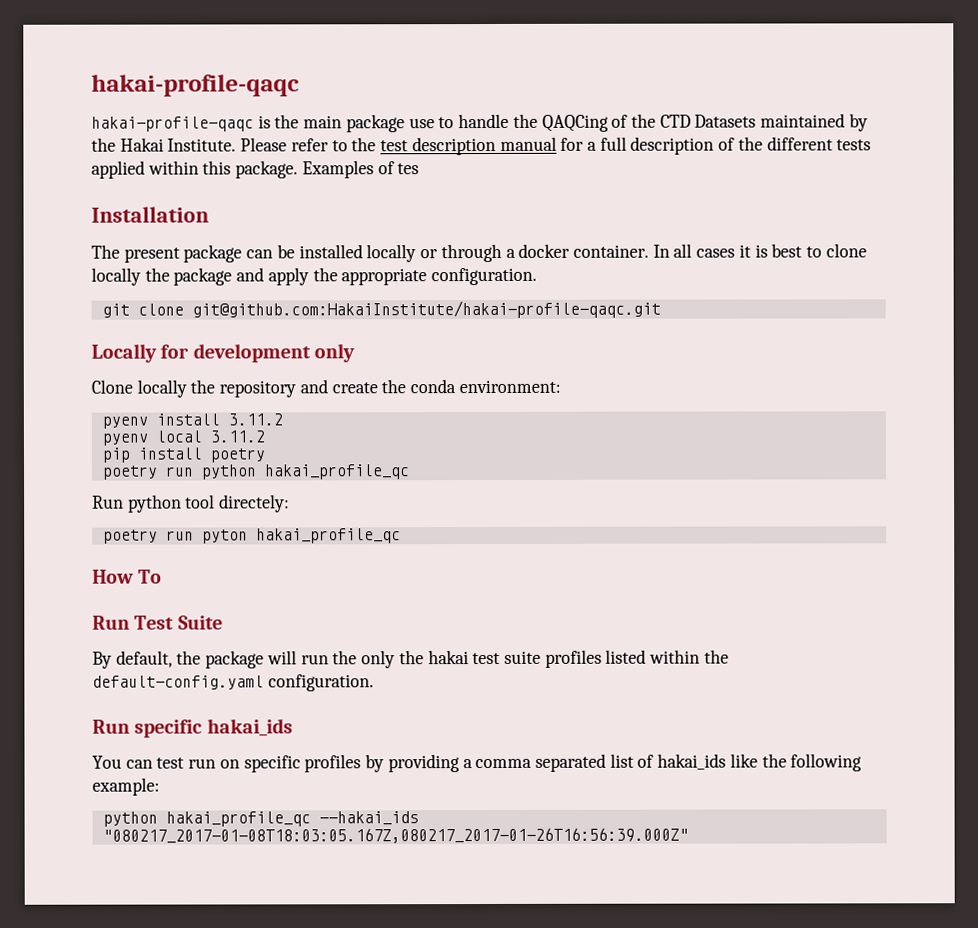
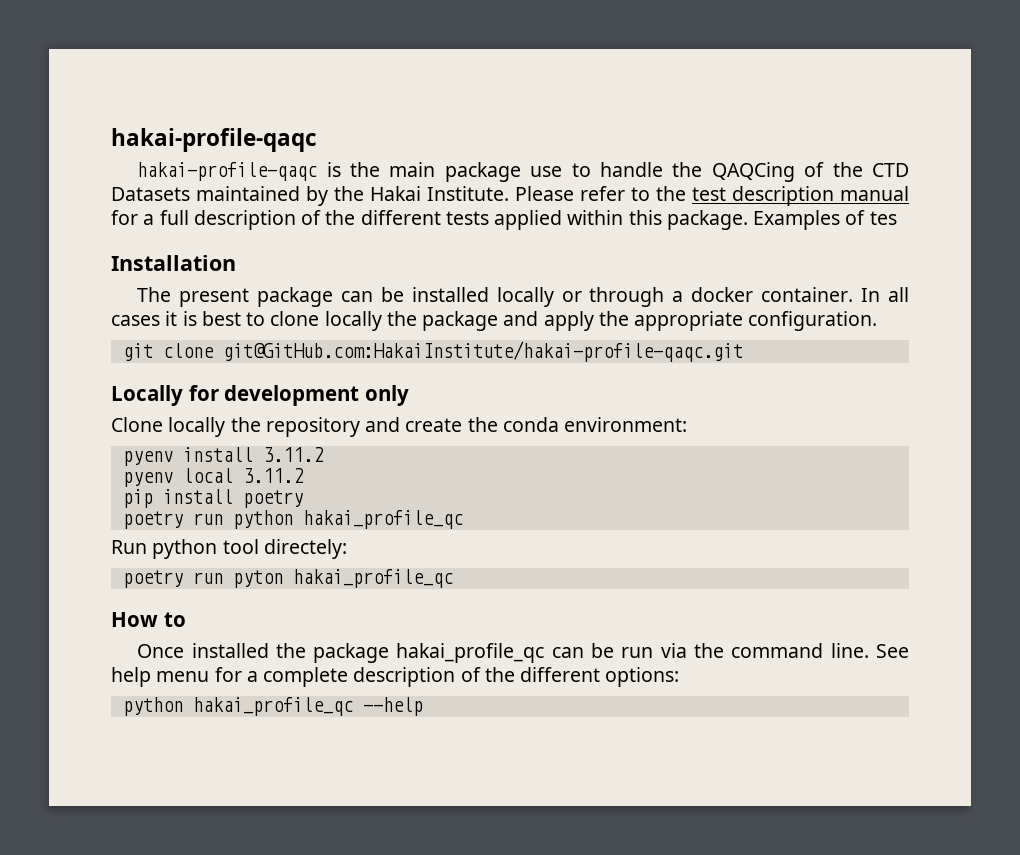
- git clone git@github.com:HakaiInstitute/hakai-profile-qaqc.git
+ git clone git@GitHub.com:HakaiInstitute/hakai-profile-qaqc.git
- How To
- Run Test Suite
- By default, the package will run the only the hakai test suite profiles listed within the default-config.yaml configuration.
- Run specific hakai_ids
- You can test run on specific profiles by providing a comma separated list of hakai_ids like the following example:
- python hakai_profile_qc --hakai_ids "080217_2017-01-08T18:03:05.167Z,080217_2017-01-26T16:56:39.000Z"
+ How to
+ Once installed the package hakai_profile_qc can be run via the command line. See help menu for a complete description of the different options:
+ python hakai_profile_qc --help

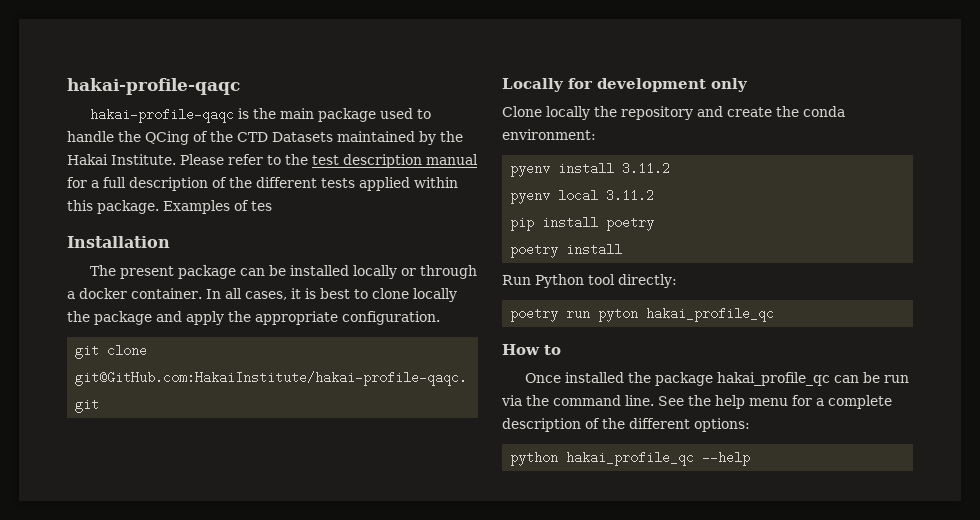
- hakai-profile-qaqc is the main package use to handle the QAQCing of the CTD Datasets maintained by the Hakai Institute.
+ hakai-profile-qaqc is the main package used to handle the QCing of the CTD Datasets maintained by the Hakai Institute.
- In all cases it is best to clone locally the package and apply the appropriate configuration.
+ In all cases, it is best to clone locally the package and apply the appropriate configuration.
- poetry run python hakai_profile_qc
- Run python tool directely:
+ poetry install
+ Run Python tool directly:
- See help menu for a complete description of the different options:
+ See the help menu for a complete description of the different options:

